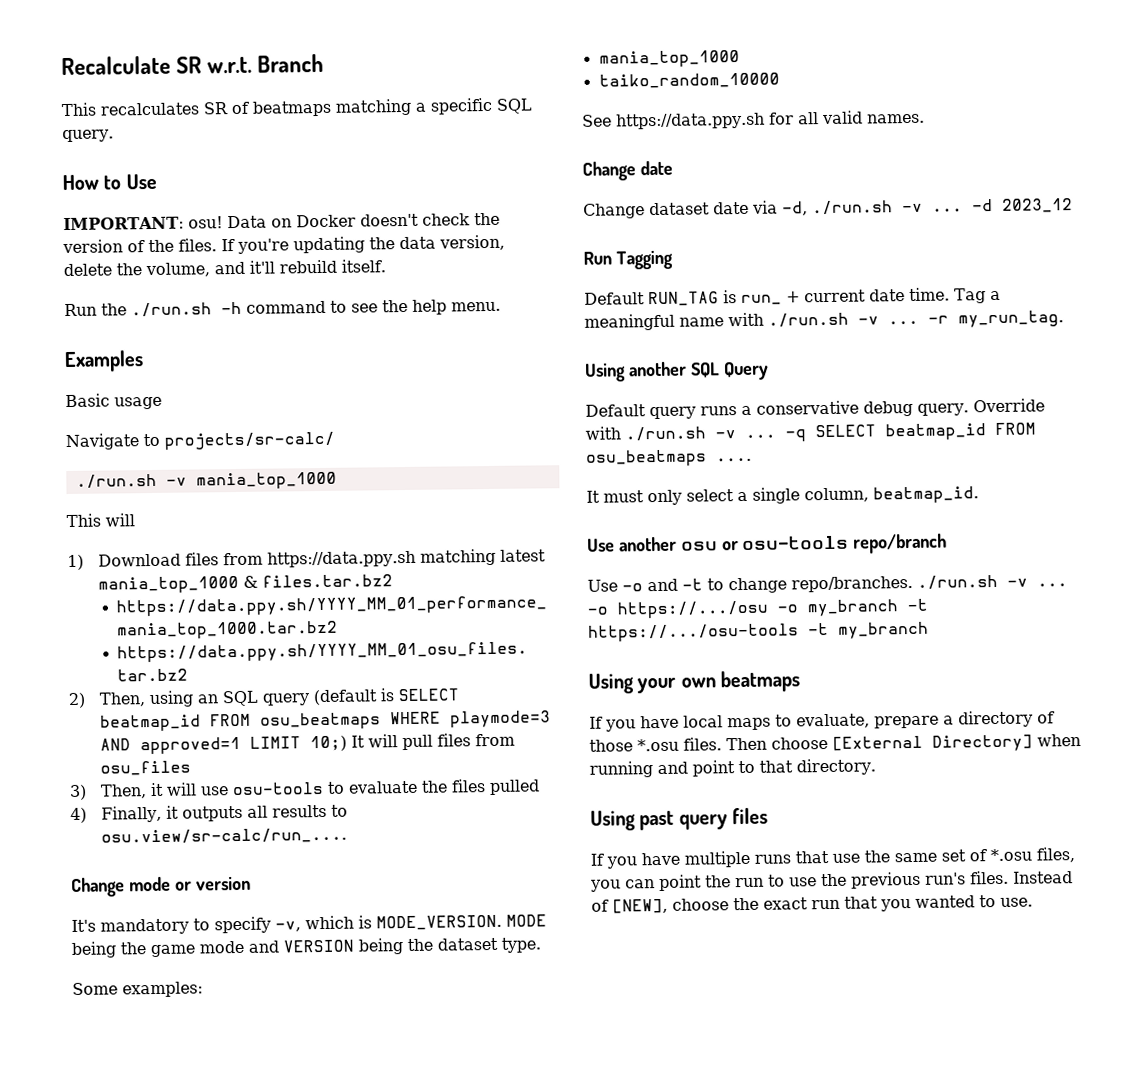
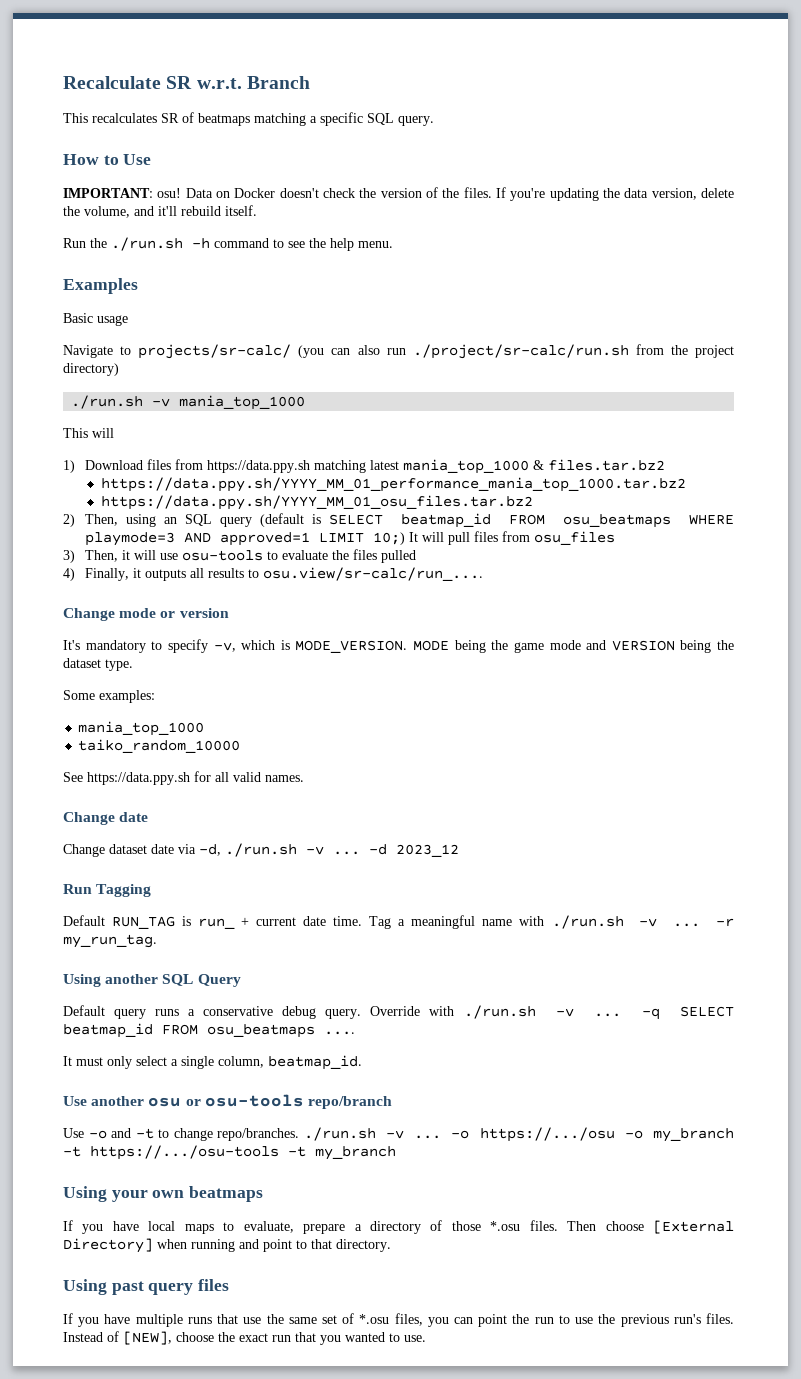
- Navigate to projects/sr-calc/
+ Navigate to projects/sr-calc/ (you can also run ./project/sr-calc/run.sh from the project directory)

